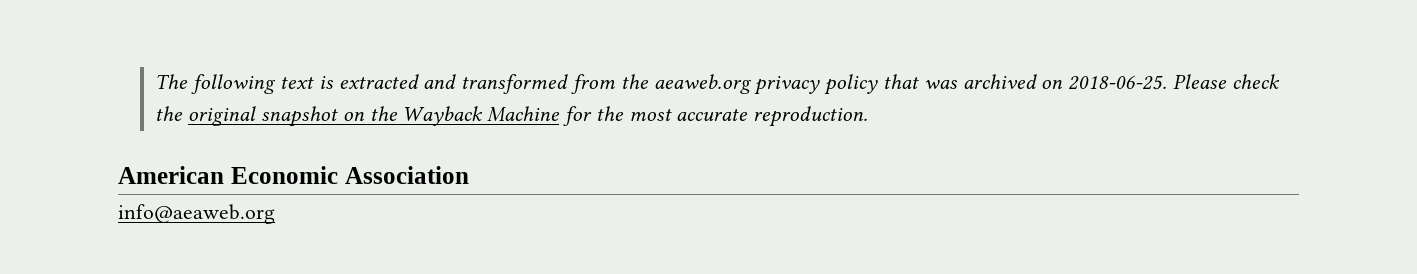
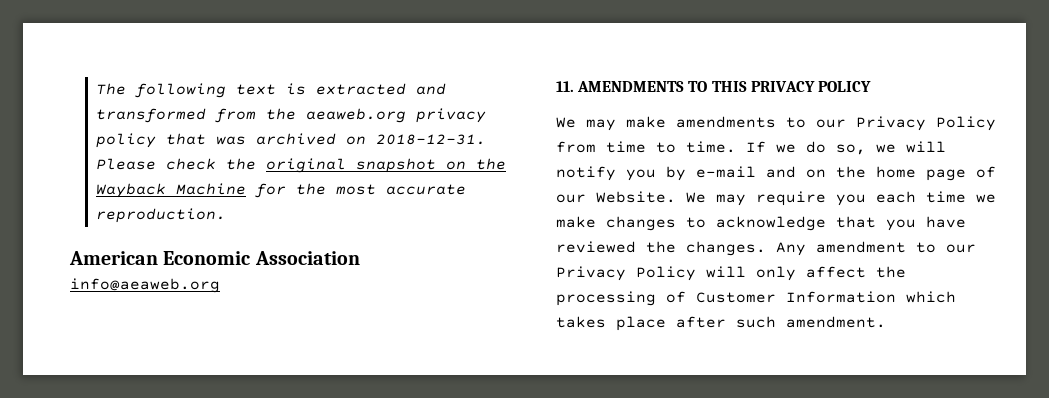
- The following text is extracted and transformed from the aeaweb.org privacy policy that was archived on 2018-06-25.
+ The following text is extracted and transformed from the aeaweb.org privacy policy that was archived on 2018-12-31.
+ 11. AMENDMENTS TO THIS PRIVACY POLICY
+ We may make amendments to our Privacy Policy from time to time. If we do so, we will notify you by e-mail and on the home page of our Website. We may require you each time we make changes to acknowledge that you have reviewed the changes. Any amendment to our Privacy Policy will only affect the processing of Customer Information which takes place after such amendment.

